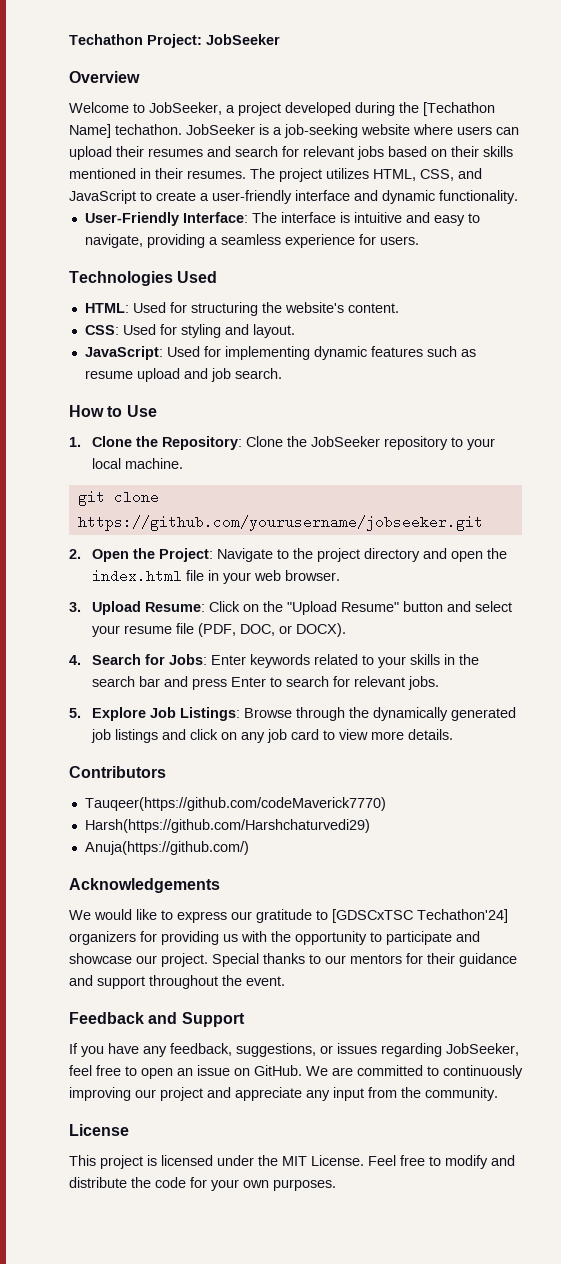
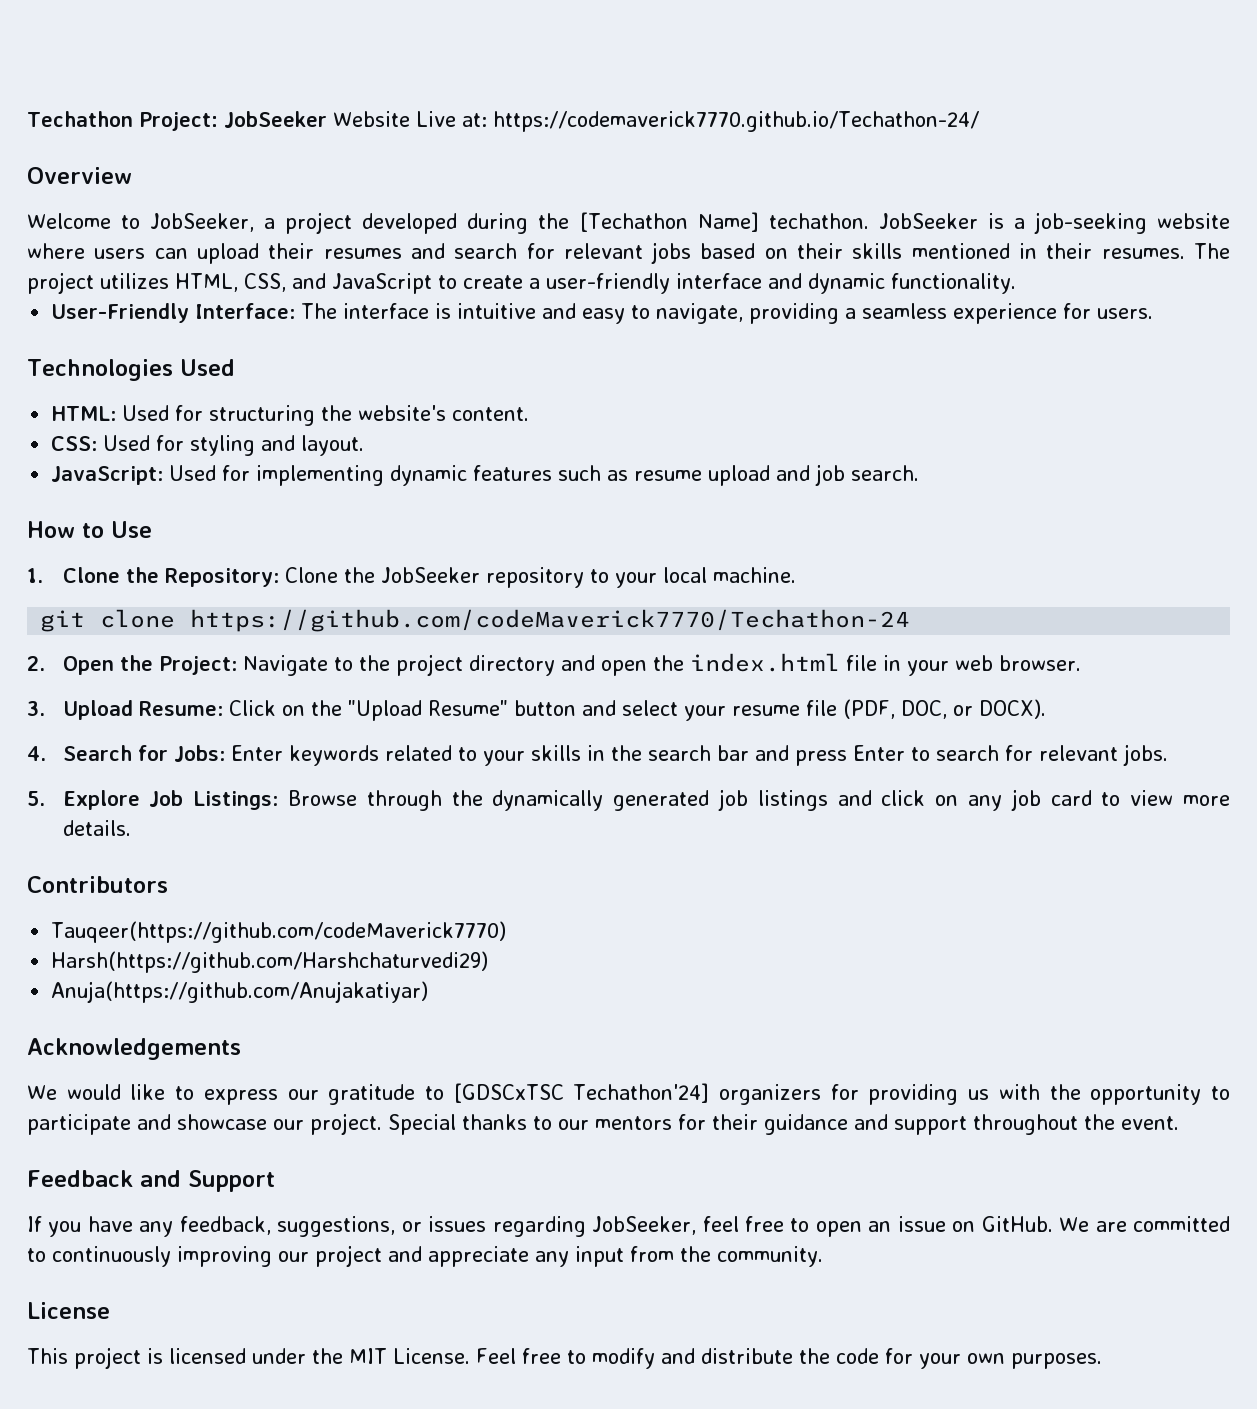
- Techathon Project: JobSeeker
+ Techathon Project: JobSeeker Website Live at: https://codemaverick7770.github.io/Techathon-24/
- git clone https://github.com/yourusername/jobseeker.git
+ git clone https://github.com/codeMaverick7770/Techathon-24
- Anuja(https://github.com/)
+ Anuja(https://github.com/Anujakatiyar)

